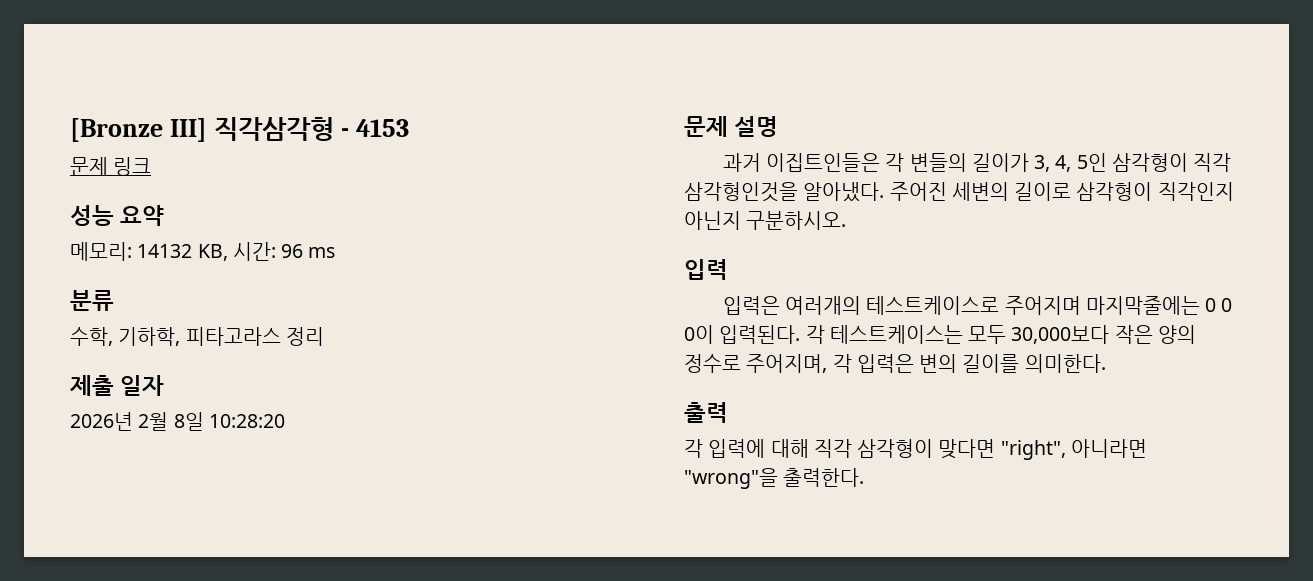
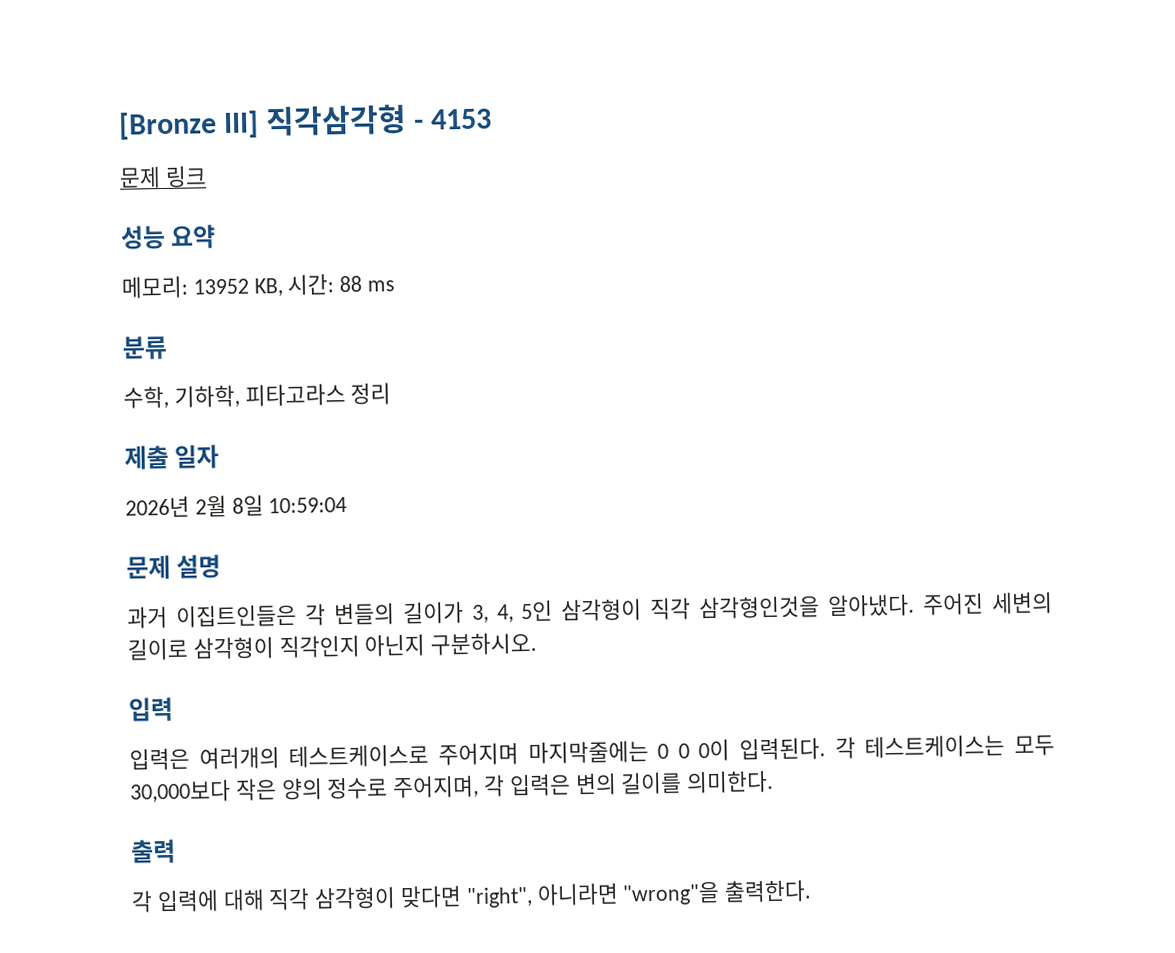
- 메모리: 14132 KB, 시간: 96 ms
+ 메모리: 13952 KB, 시간: 88 ms
- 2026년 2월 8일 10:28:20
+ 2026년 2월 8일 10:59:04

